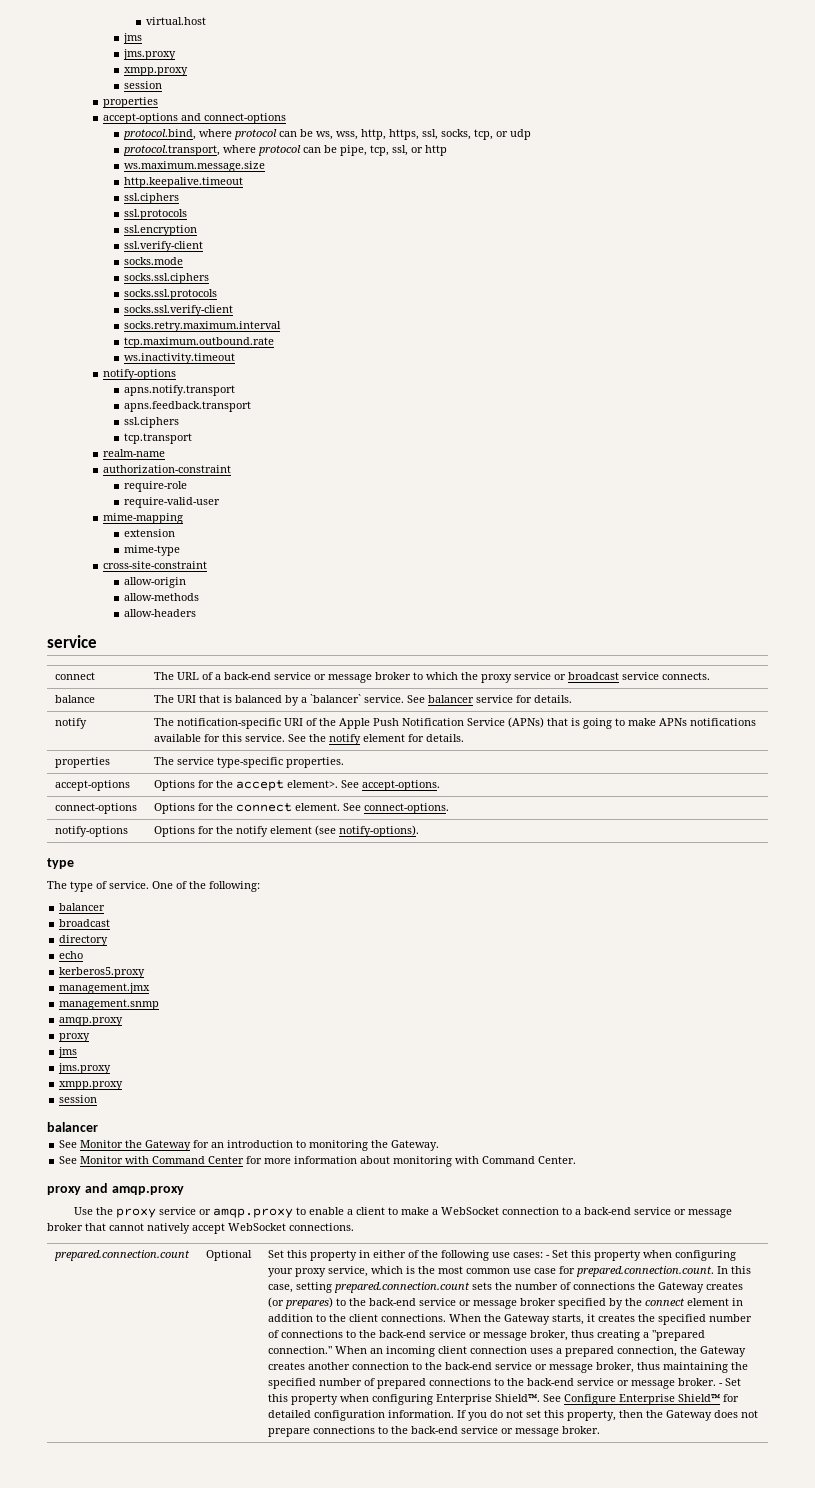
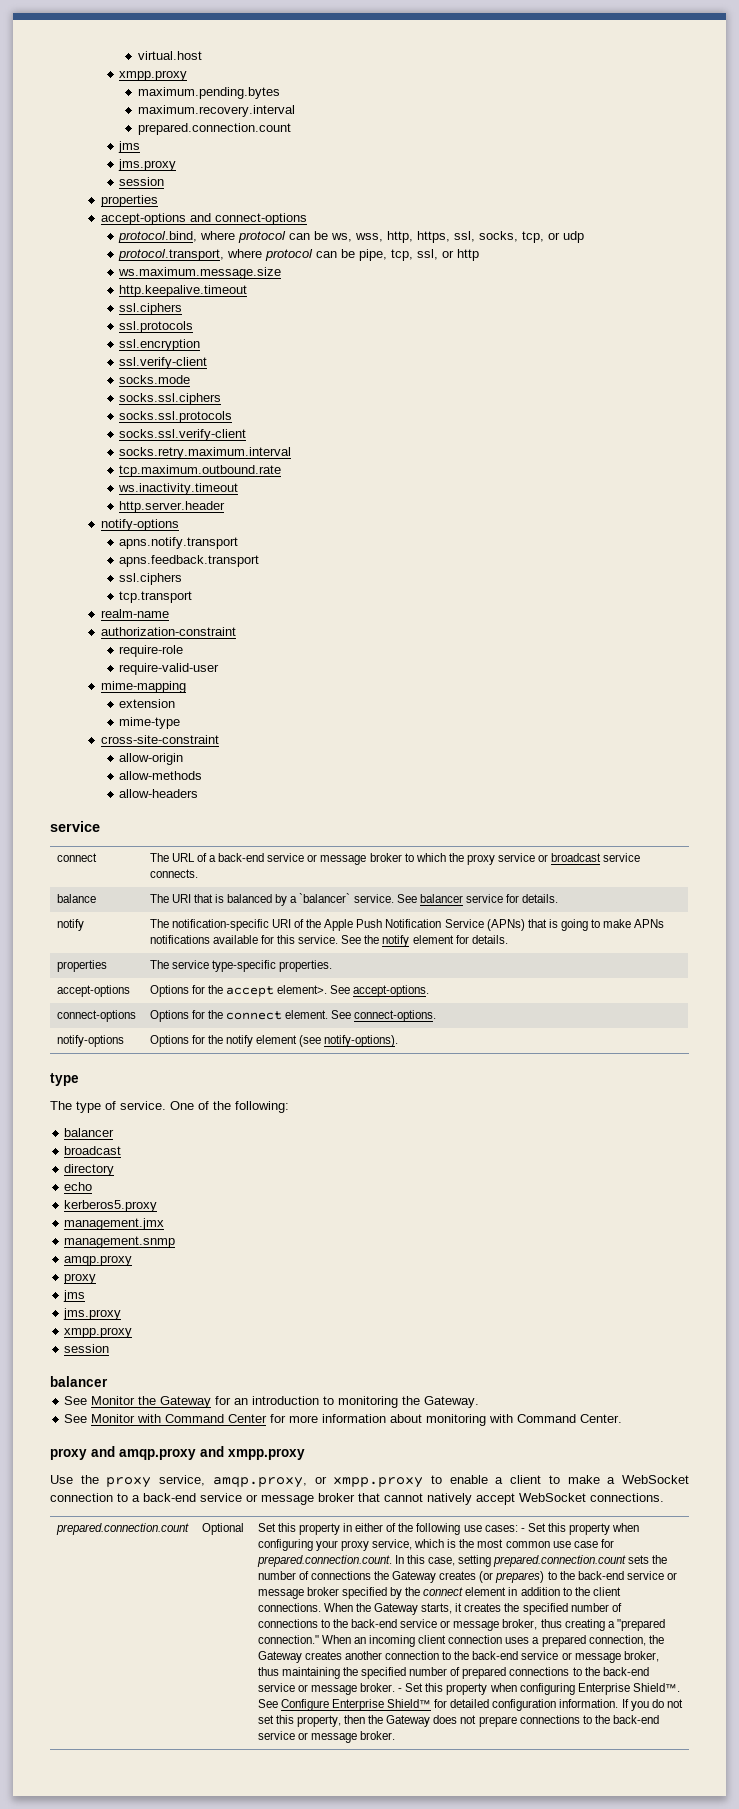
  virtual.host
+ xmpp.proxy
+ maximum.pending.bytes
+ maximum.recovery.interval
+ prepared.connection.count
  jms
  jms.proxy
- xmpp.proxy
+ http.server.header
- proxy and amqp.proxy
+ proxy and amqp.proxy and xmpp.proxy
- Use the proxy service or amqp.proxy to enable a client to make a WebSocket connection to a back-end service or message broker that cannot natively accept WebSocket connections.
+ Use the proxy service, amqp.proxy, or xmpp.proxy to enable a client to make a WebSocket connection to a back-end service or message broker that cannot natively accept WebSocket connections.

